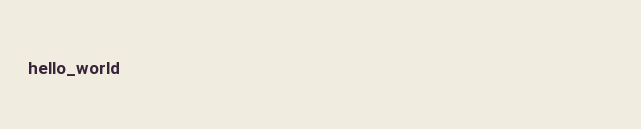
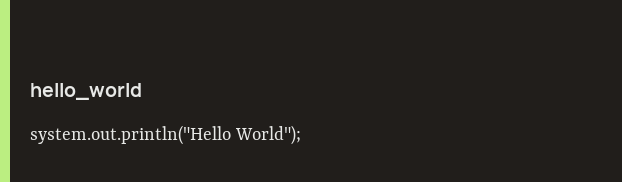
+ system.out.println("Hello World");

